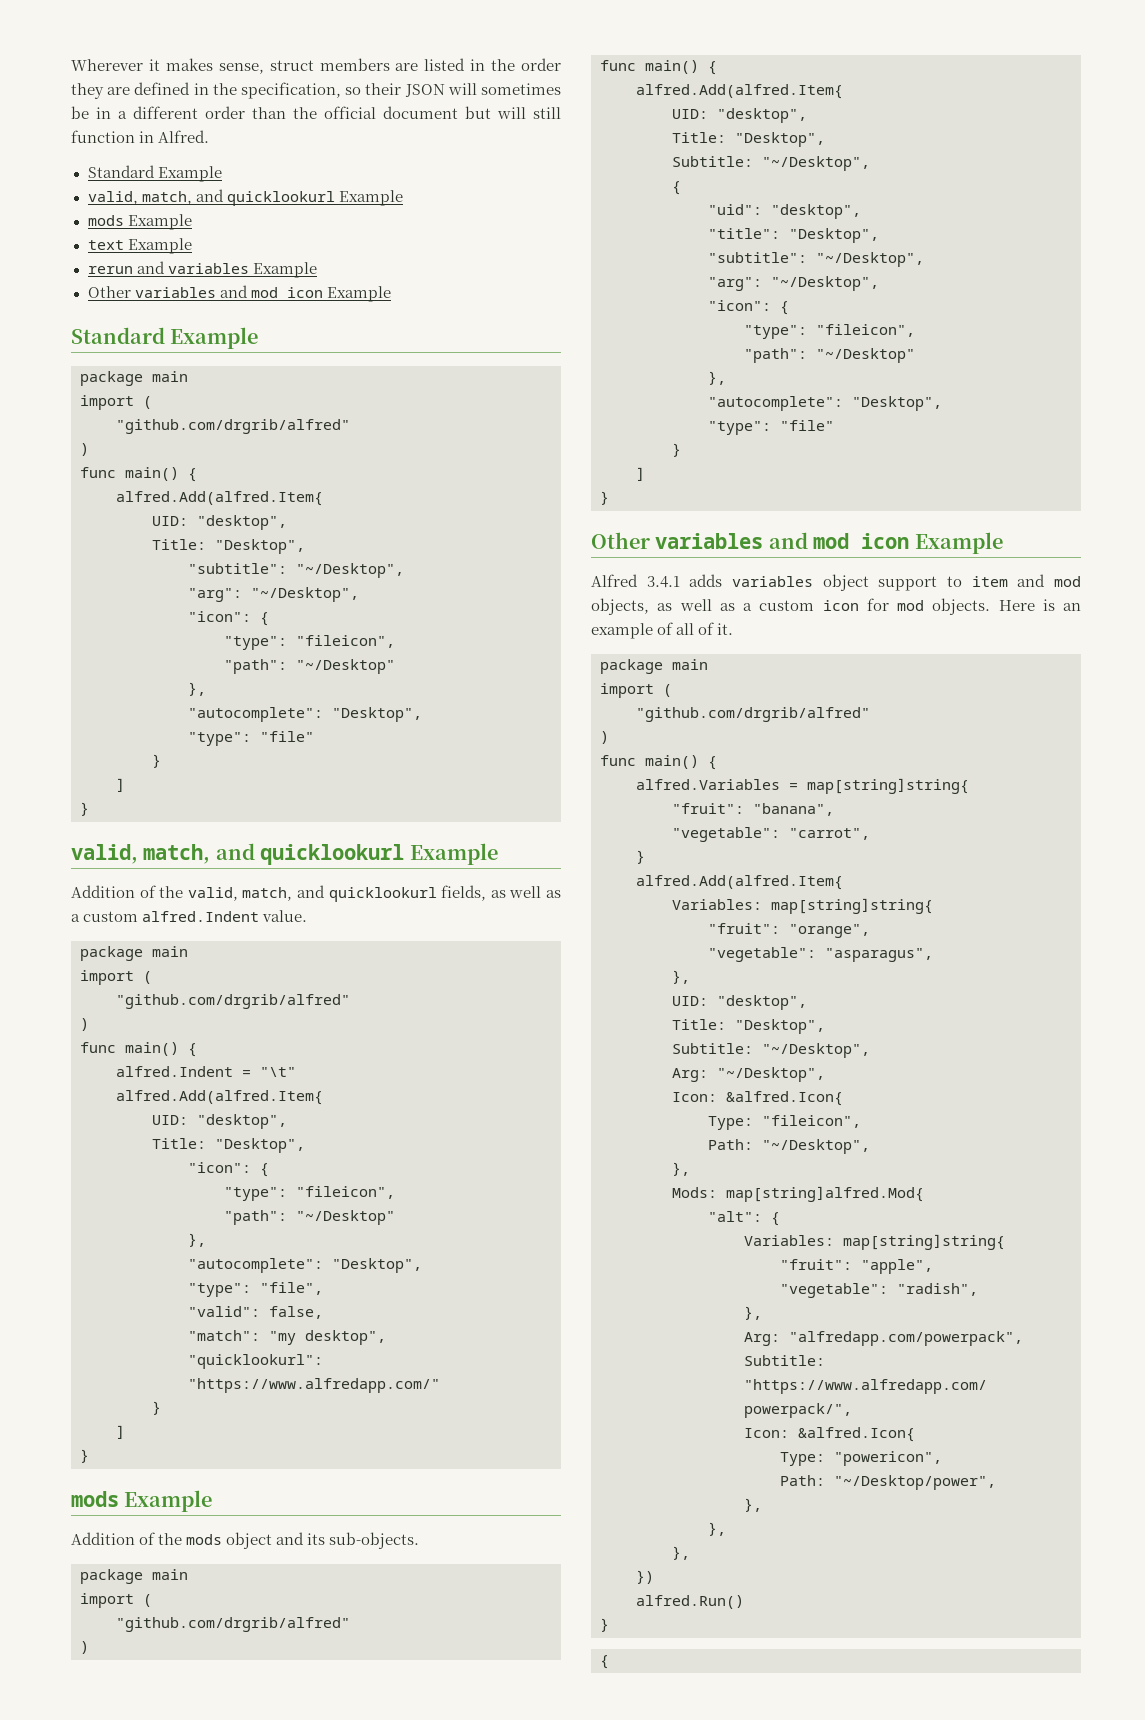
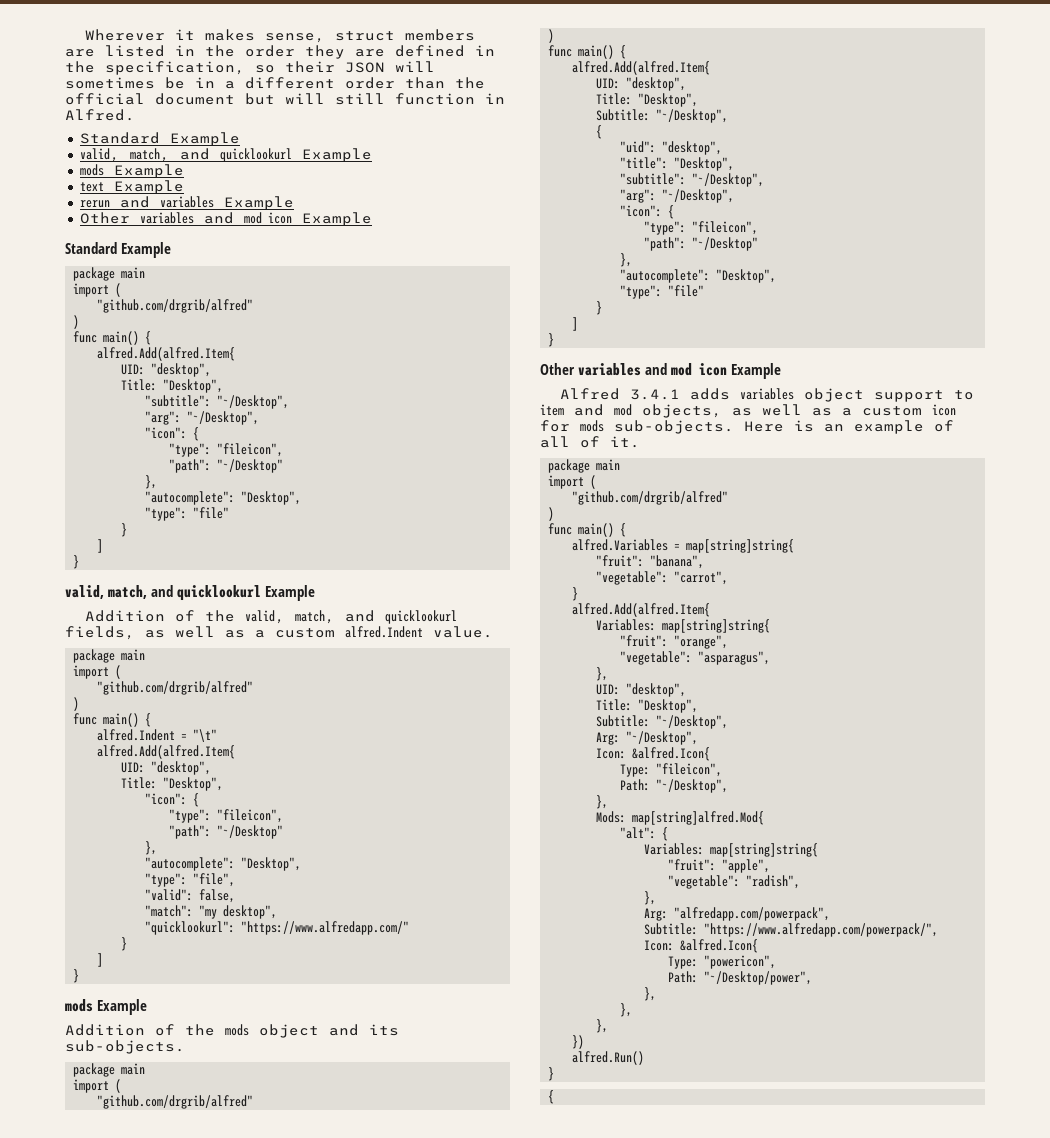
- Alfred 3.4.1 adds variables object support to item and mod objects, as well as a custom icon for mod objects.
+ Alfred 3.4.1 adds variables object support to item and mod objects, as well as a custom icon for mods sub-objects.

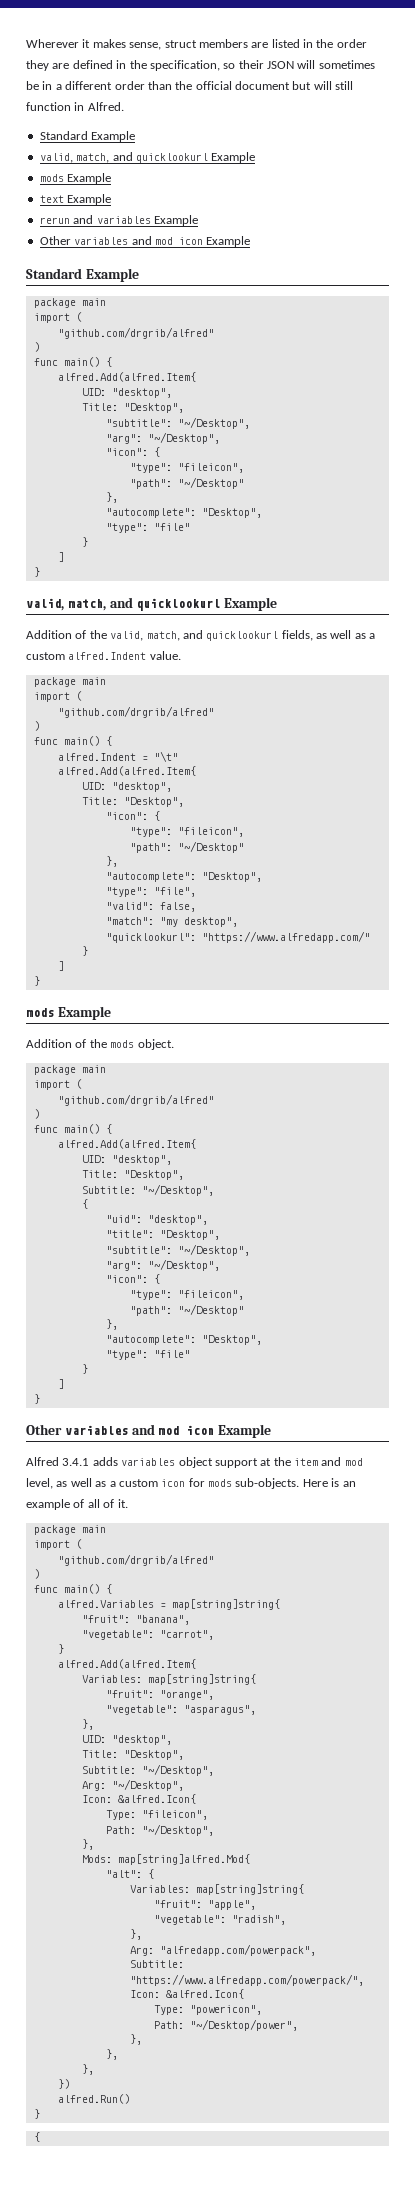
- Addition of the mods object and its sub-objects.
+ Addition of the mods object.
- Alfred 3.4.1 adds variables object support to item and mod objects, as well as a custom icon for mods sub-objects.
+ Alfred 3.4.1 adds variables object support at the item and mod level, as well as a custom icon for mods sub-objects.

